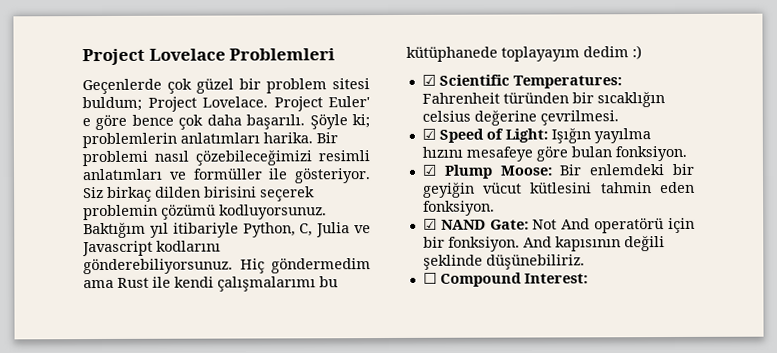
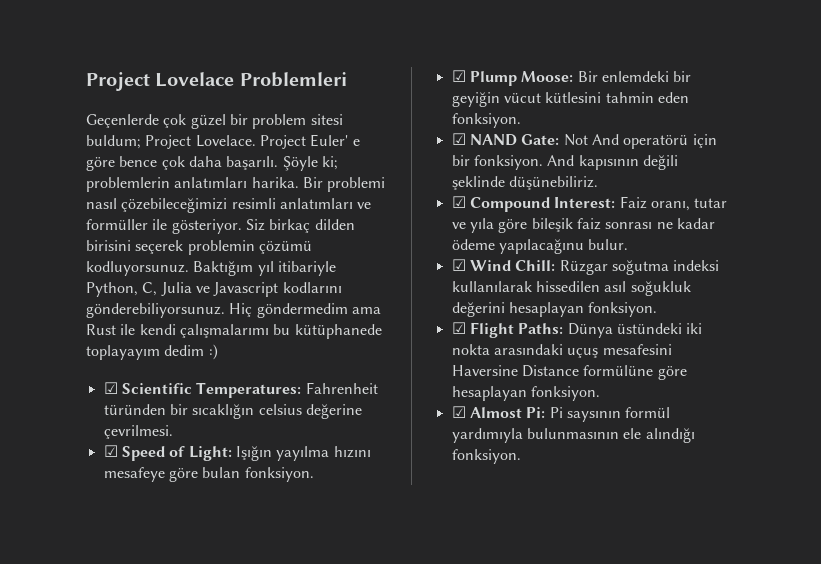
- ☐ Compound Interest:
+ ☑ Compound Interest: Faiz oranı, tutar ve yıla göre bileşik faiz sonrası ne kadar ödeme yapılacağınu bulur.
+ ☑ Wind Chill: Rüzgar soğutma indeksi kullanılarak hissedilen asıl soğukluk değerini hesaplayan fonksiyon.
+ ☑ Flight Paths: Dünya üstündeki iki nokta arasındaki uçuş mesafesini Haversine Distance formülüne göre hesaplayan fonksiyon.
+ ☑ Almost Pi: Pi saysının formül yardımıyla bulunmasının ele alındığı fonksiyon.

